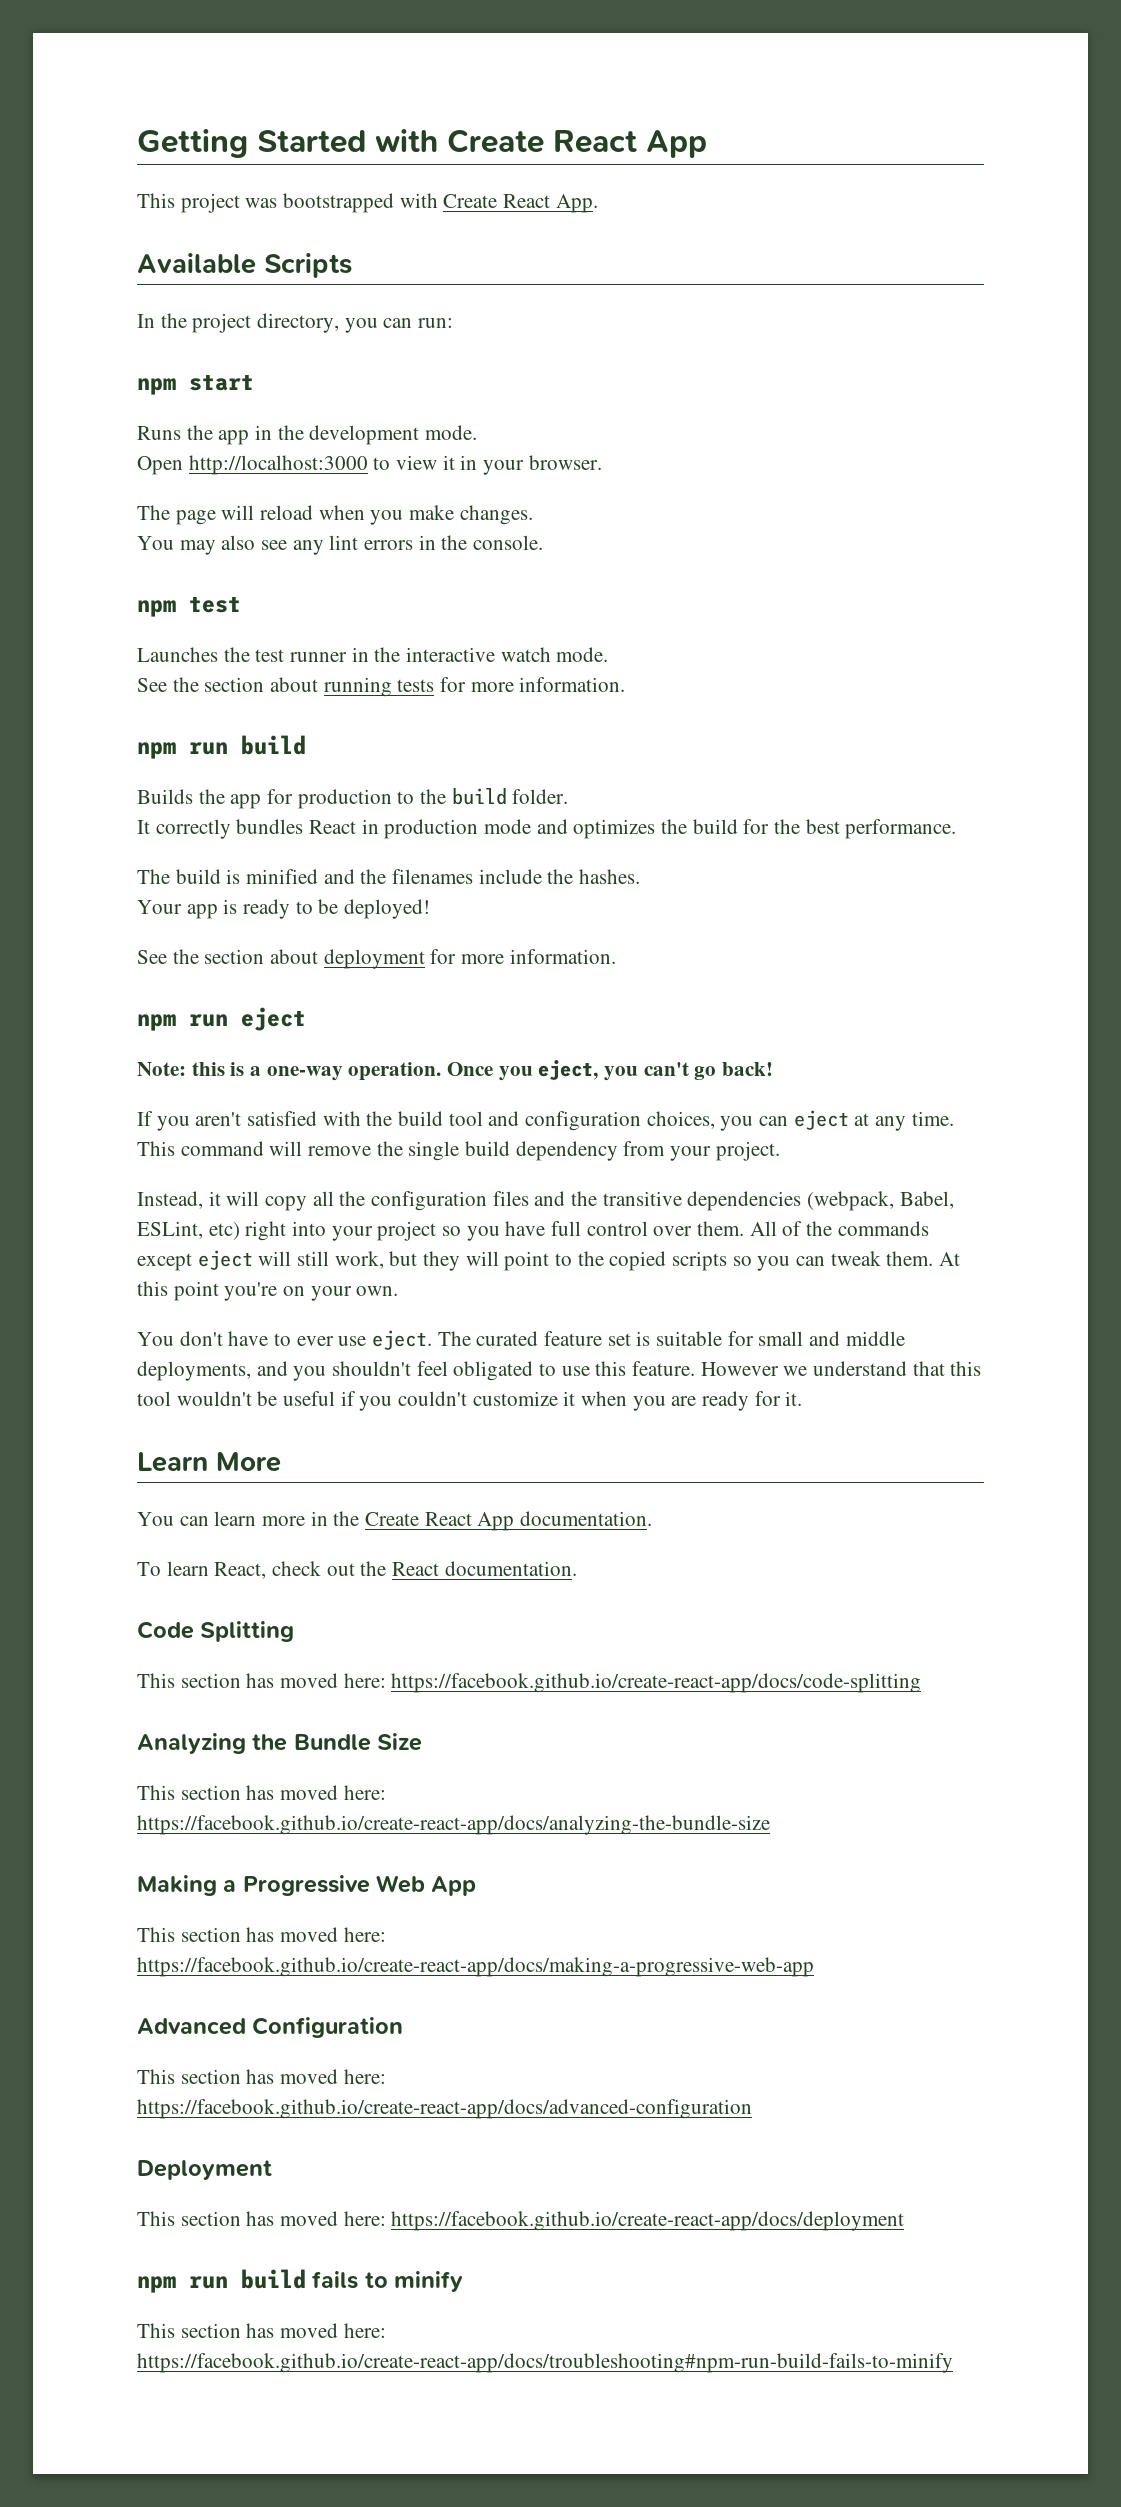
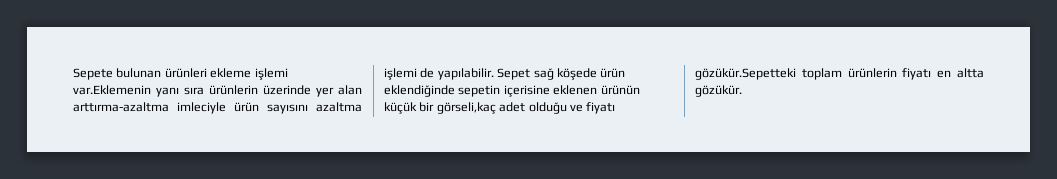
- Getting Started with Create React App
- This project was bootstrapped with Create React App.
- Available Scripts
- In the project directory, you can run:
- npm start
- Runs the app in the development mode.
- Open http://localhost:3000 to view it in your browser.
- The page will reload when you make changes.
- You may also see any lint errors in the console.
- npm test
- Launches the test runner in the interactive watch mode.
- See the section about running tests for more information.
- npm run build
- Builds the app for production to the build folder.
- It correctly bundles React in production mode and optimizes the build for the best performance.
- The build is minified and the filenames include the hashes.
- Your app is ready to be deployed!
- See the section about deployment for more information.
- npm run eject
- Note: this is a one-way operation. Once you eject, you can't go back!
- If you aren't satisfied with the build tool and configuration choices, you can eject at any time. This command will remove the single build dependency from your project.
- Instead, it will copy all the configuration files and the transitive dependencies (webpack, Babel, ESLint, etc) right into your project so you have full control over them. All of the commands except eject will still work, but they will point to the copied scripts so you can tweak them. At this point you're on your own.
- You don't have to ever use eject. The curated feature set is suitable for small and middle deployments, and you shouldn't feel obligated to use this feature. However we understand that this tool wouldn't be useful if you couldn't customize it when you are ready for it.
- Learn More
- You can learn more in the Create React App documentation.
- To learn React, check out the React documentation.
- Code Splitting
- This section has moved here: https://facebook.github.io/create-react-app/docs/code-splitting
- Analyzing the Bundle Size
- This section has moved here: https://facebook.github.io/create-react-app/docs/analyzing-the-bundle-size
- Making a Progressive Web App
- This section has moved here: https://facebook.github.io/create-react-app/docs/making-a-progressive-web-app
- Advanced Configuration
- This section has moved here: https://facebook.github.io/create-react-app/docs/advanced-configuration
- Deployment
- This section has moved here: https://facebook.github.io/create-react-app/docs/deployment
- npm run build fails to minify
- This section has moved here: https://facebook.github.io/create-react-app/docs/troubleshooting#npm-run-build-fails-to-minify
+ Sepete bulunan ürünleri ekleme işlemi var.Eklemenin yanı sıra ürünlerin üzerinde yer alan arttırma-azaltma imleciyle ürün sayısını azaltma işlemi de yapılabilir. Sepet sağ köşede ürün eklendiğinde sepetin içerisine eklenen ürünün küçük bir görseli,kaç adet olduğu ve fiyatı gözükür.Sepetteki toplam ürünlerin fiyatı en altta gözükür.

